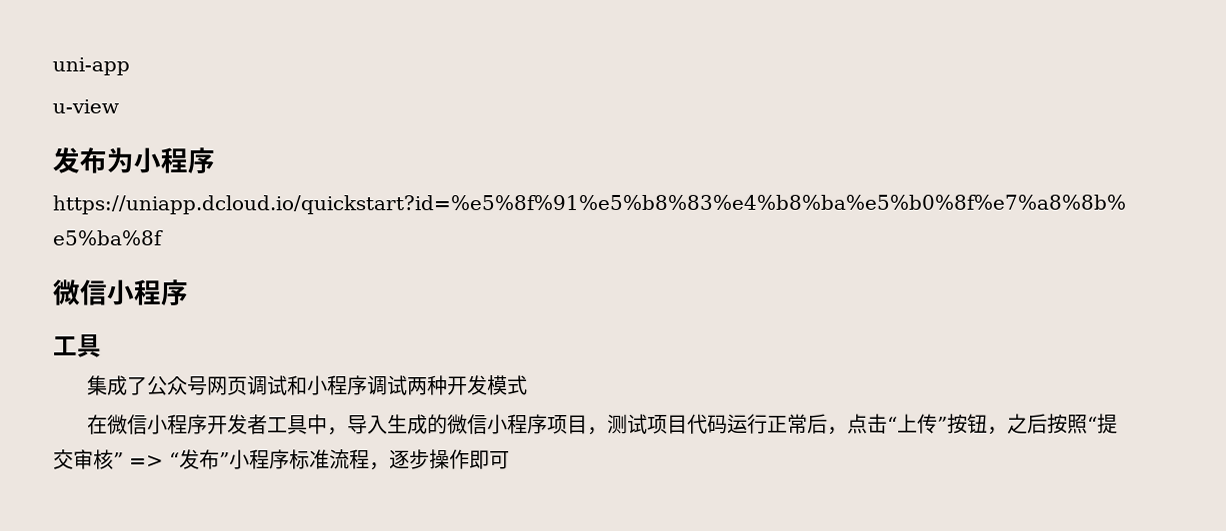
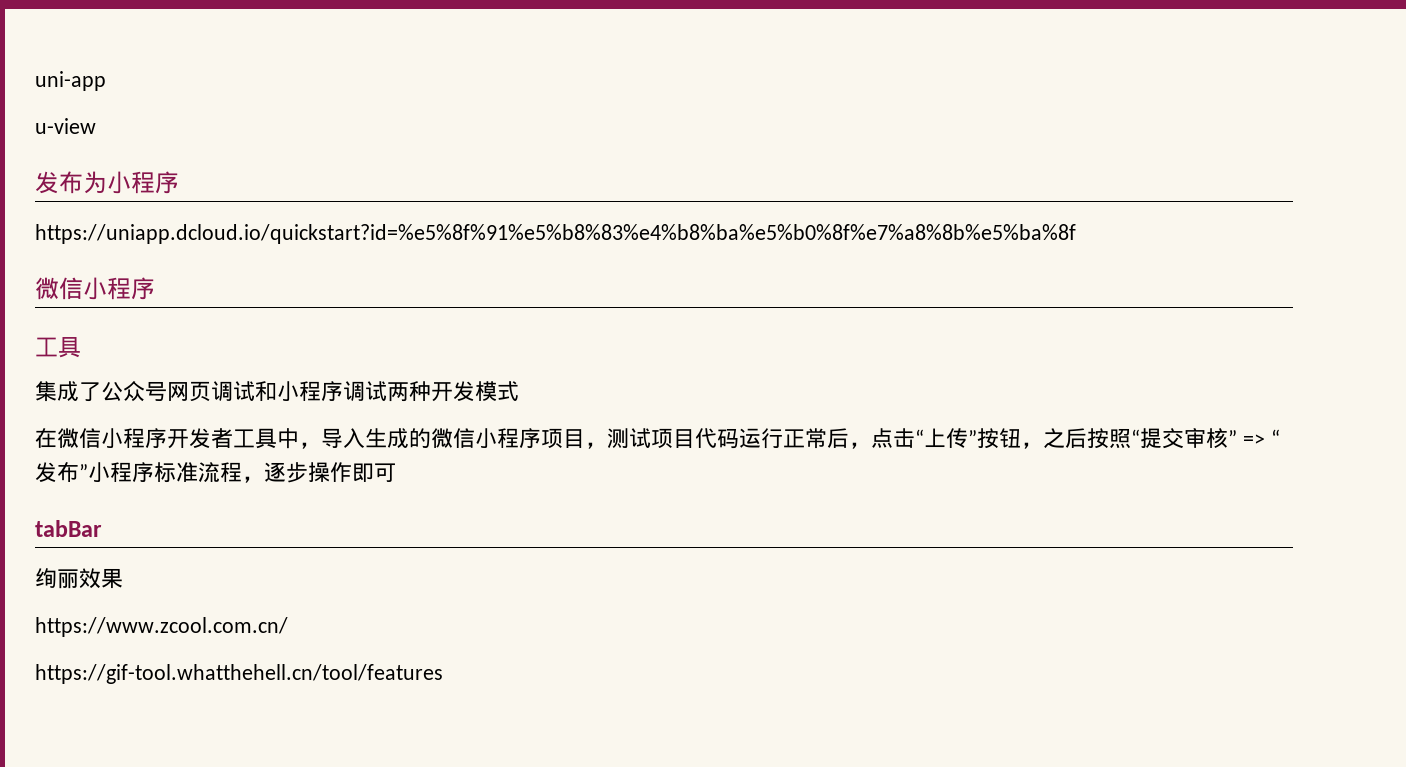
+ tabBar
+ 绚丽效果
+ https://www.zcool.com.cn/
+ https://gif-tool.whatthehell.cn/tool/features

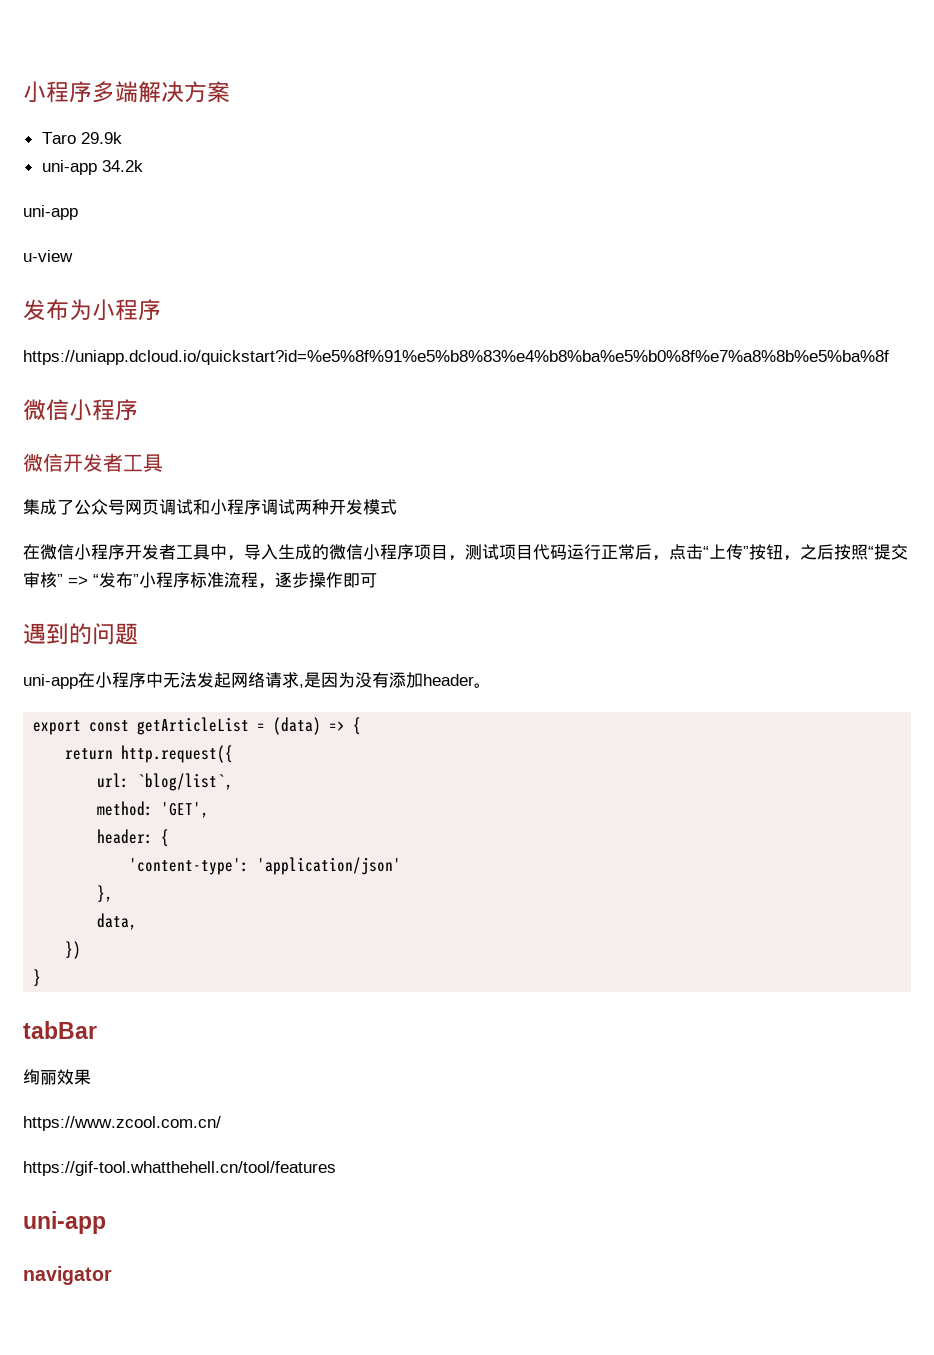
+ 小程序多端解决方案
+ Taro 29.9k
+ uni-app 34.2k
  https://uniapp.dcloud.io/quickstart?id=%e5%8f%91%e5%b8%83%e4%b8%ba%e5%b0%8f%e7%a8%8b%e5%ba%8f
  微信小程序
- 工具
+ 微信开发者工具
+ 遇到的问题
+ uni-app在小程序中无法发起网络请求,是因为没有添加header。
+ export const getArticleList = (data) => {
+ return http.request({
+ url: `blog/list`,
+ method: 'GET',
+ header: {
+ 'content-type': 'application/json'
+ },
+ data,
+ })
+ }
  https://gif-tool.whatthehell.cn/tool/features
+ uni-app
+ navigator

